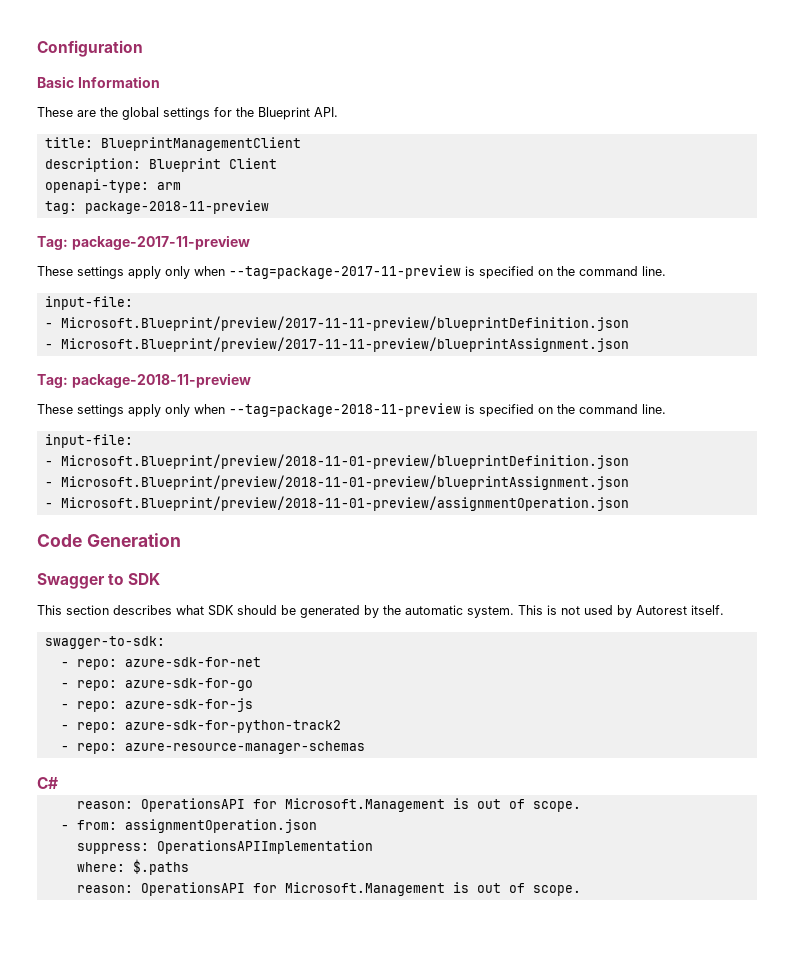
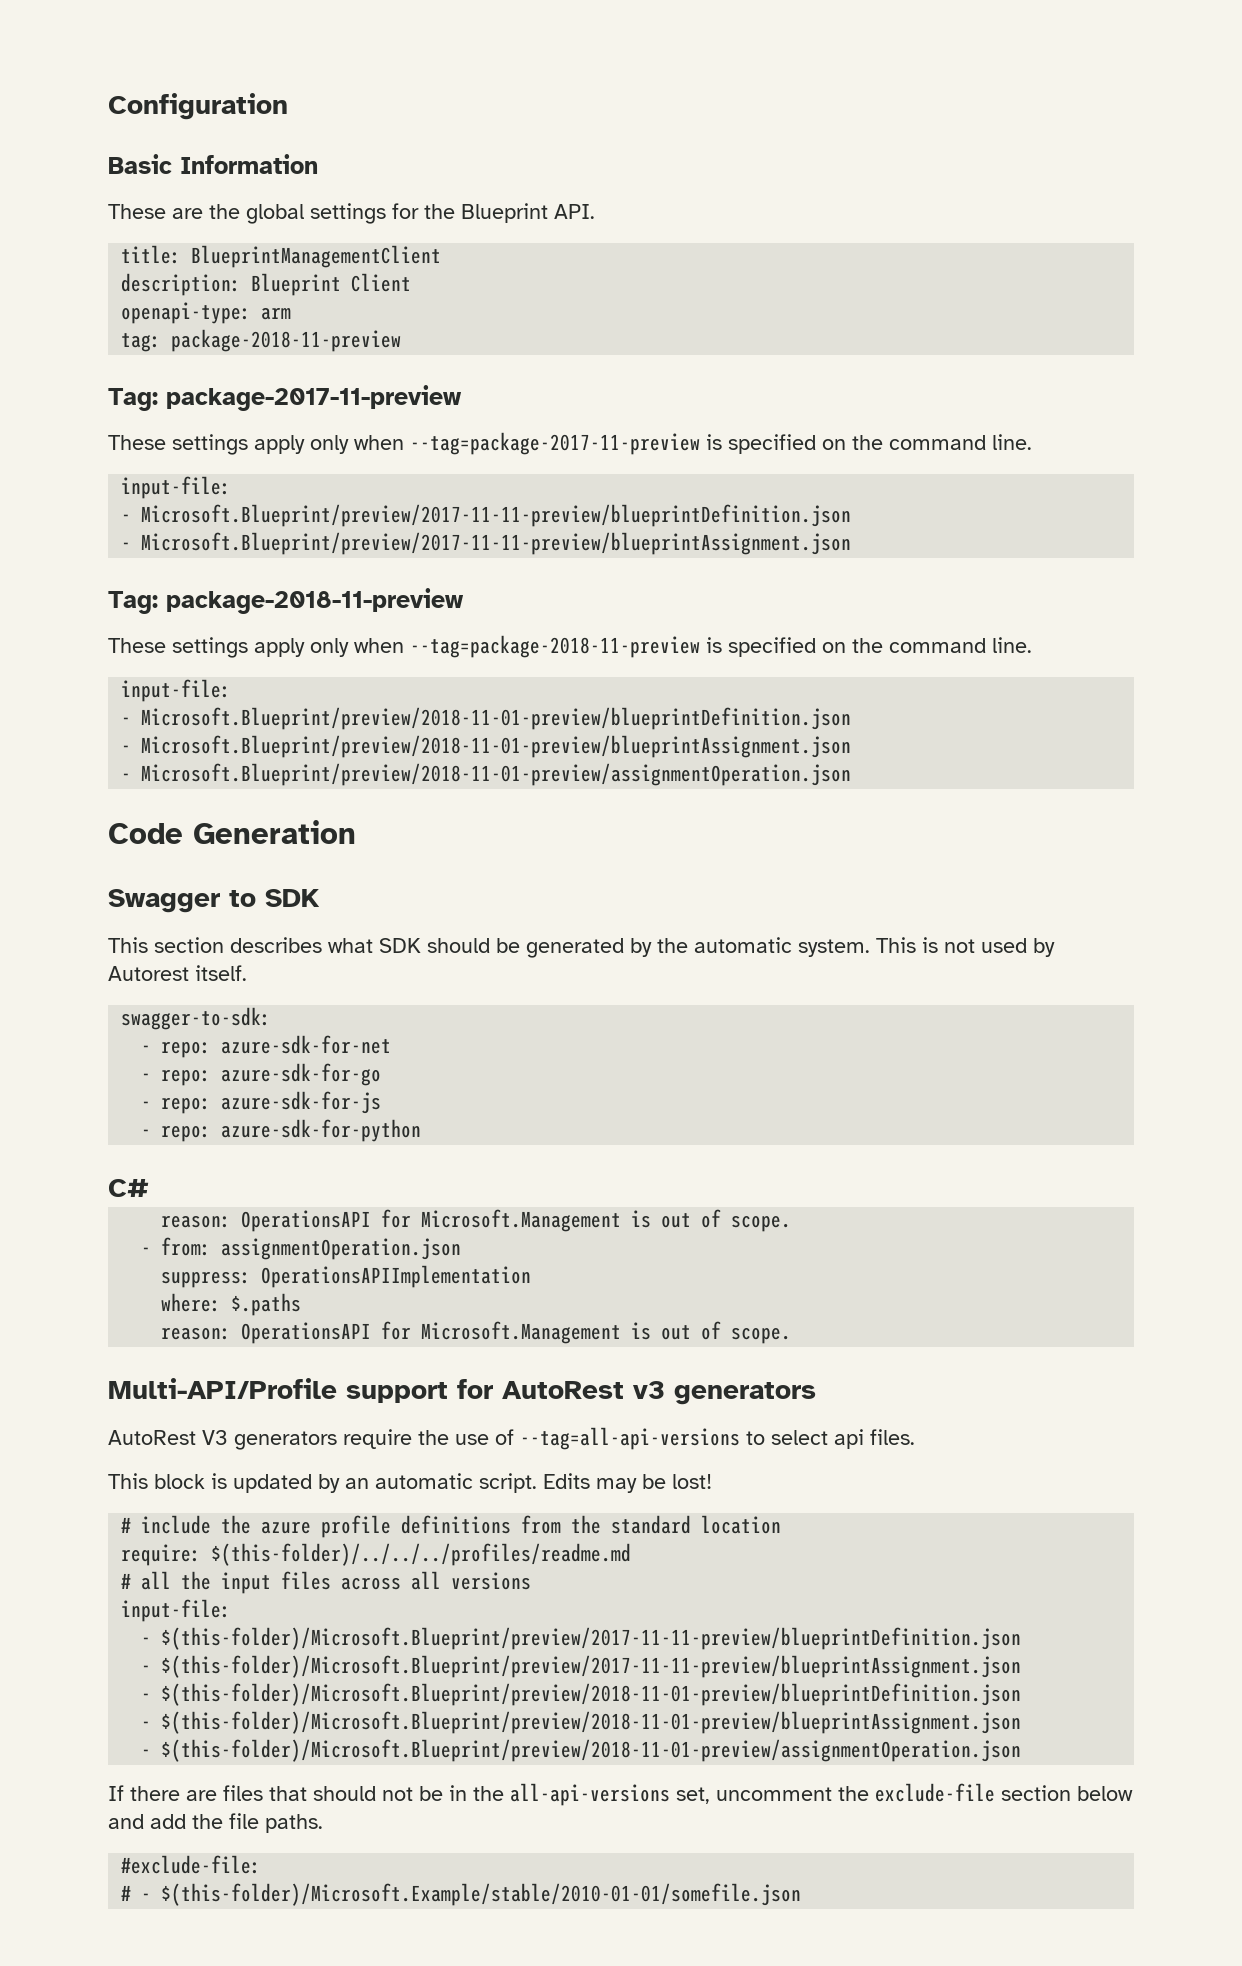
- - repo: azure-sdk-for-python-track2
- - repo: azure-resource-manager-schemas
+ - repo: azure-sdk-for-python
+ Multi-API/Profile support for AutoRest v3 generators
+ AutoRest V3 generators require the use of --tag=all-api-versions to select api files.
+ This block is updated by an automatic script. Edits may be lost!
+ # include the azure profile definitions from the standard location
+ require: $(this-folder)/../../../profiles/readme.md
+ # all the input files across all versions
+ input-file:
+ - $(this-folder)/Microsoft.Blueprint/preview/2017-11-11-preview/blueprintDefinition.json
+ - $(this-folder)/Microsoft.Blueprint/preview/2017-11-11-preview/blueprintAssignment.json
+ - $(this-folder)/Microsoft.Blueprint/preview/2018-11-01-preview/blueprintDefinition.json
+ - $(this-folder)/Microsoft.Blueprint/preview/2018-11-01-preview/blueprintAssignment.json
+ - $(this-folder)/Microsoft.Blueprint/preview/2018-11-01-preview/assignmentOperation.json
+ If there are files that should not be in the all-api-versions set, uncomment the exclude-file section below and add the file paths.
+ #exclude-file:
+ # - $(this-folder)/Microsoft.Example/stable/2010-01-01/somefile.json

